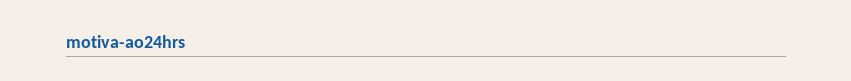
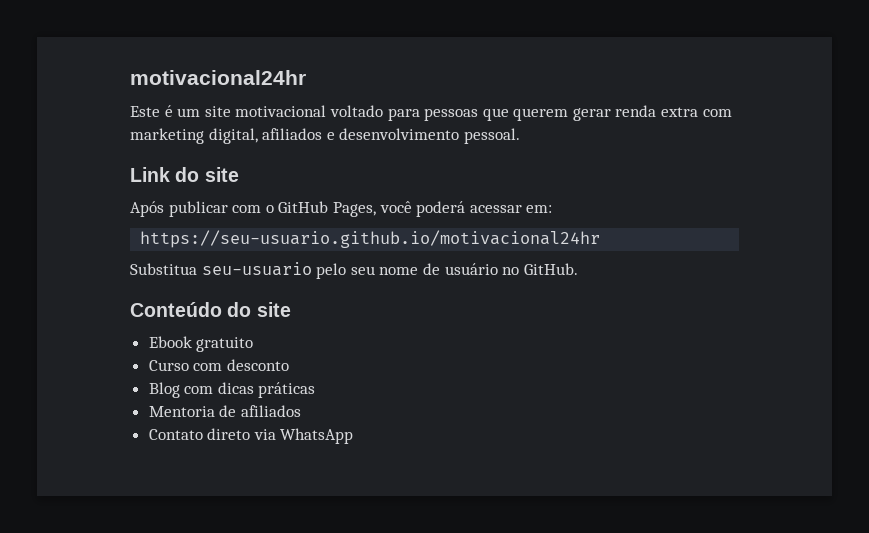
- motiva-ao24hrs
+ motivacional24hr
+ Este é um site motivacional voltado para pessoas que querem gerar renda extra com marketing digital, afiliados e desenvolvimento pessoal.
+ Link do site
+ Após publicar com o GitHub Pages, você poderá acessar em:
+ https://seu-usuario.github.io/motivacional24hr
+ Substitua seu-usuario pelo seu nome de usuário no GitHub.
+ Conteúdo do site
+ Ebook gratuito
+ Curso com desconto
+ Blog com dicas práticas
+ Mentoria de afiliados
+ Contato direto via WhatsApp

